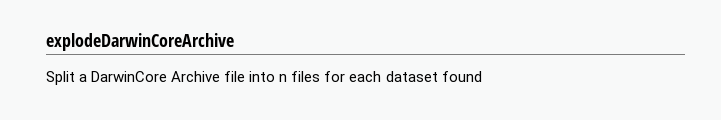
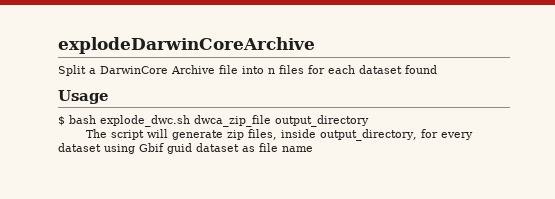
+ Usage
+ $ bash explode_dwc.sh dwca_zip_file output_directory
+ The script will generate zip files, inside output_directory, for every dataset using Gbif guid dataset as file name

